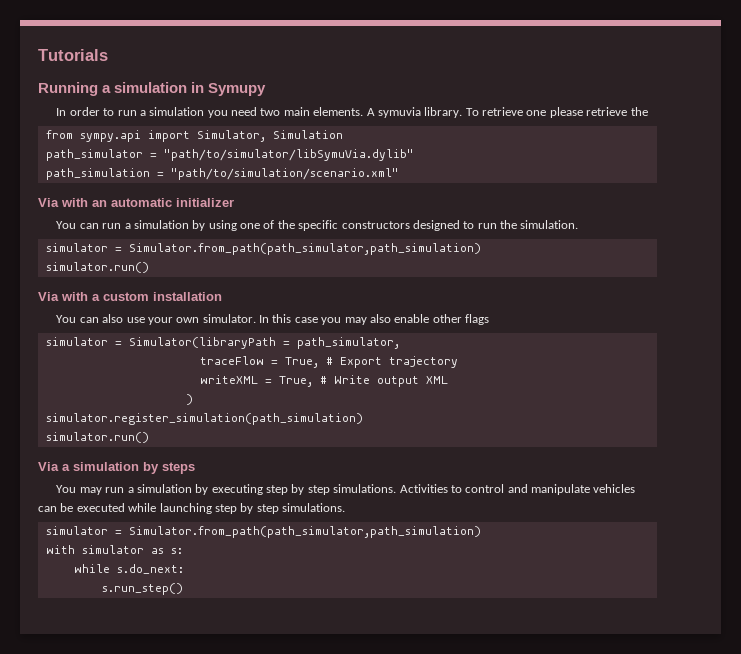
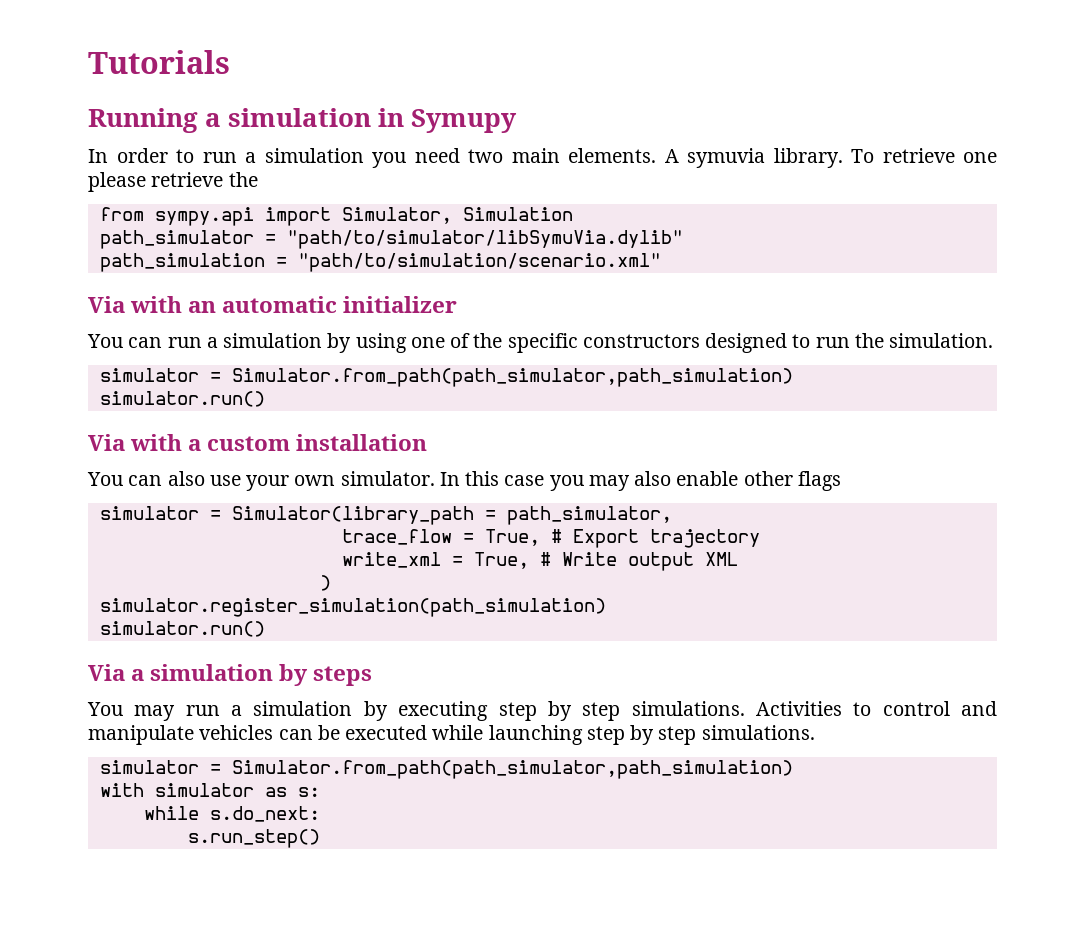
- simulator = Simulator(libraryPath = path_simulator,
+ simulator = Simulator(library_path = path_simulator,
- traceFlow = True, # Export trajectory
+ trace_flow = True, # Export trajectory
- writeXML = True, # Write output XML
+ write_xml = True, # Write output XML

